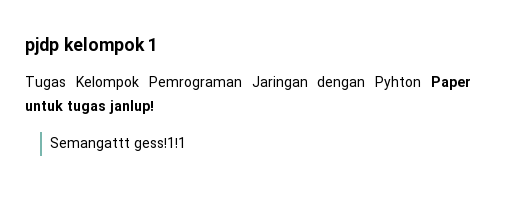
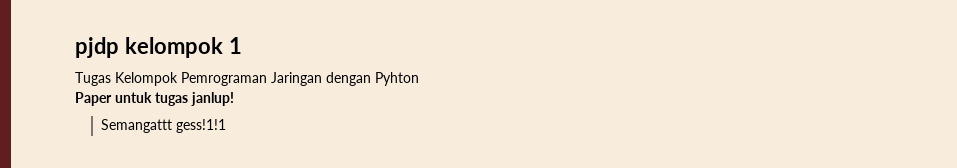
- Tugas Kelompok Pemrograman Jaringan dengan Pyhton Paper untuk tugas janlup!
+ Tugas Kelompok Pemrograman Jaringan dengan Pyhton
+ Paper untuk tugas janlup!

